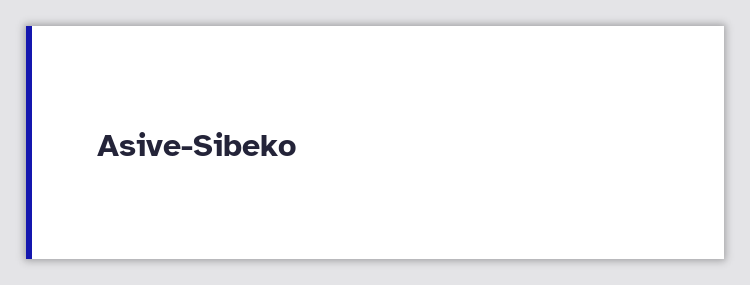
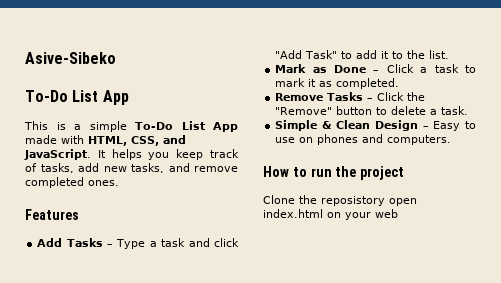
  Asive-Sibeko
+ To-Do List App
+ This is a simple To-Do List App made with HTML, CSS, and JavaScript. It helps you keep track of tasks, add new tasks, and remove completed ones.
+ Features
+ Add Tasks – Type a task and click "Add Task" to add it to the list.
+ Mark as Done – Click a task to mark it as completed.
+ Remove Tasks – Click the "Remove" button to delete a task.
+ Simple & Clean Design – Easy to use on phones and computers.
+ How to run the project
+ Clone the reposistory open index.html on your web

